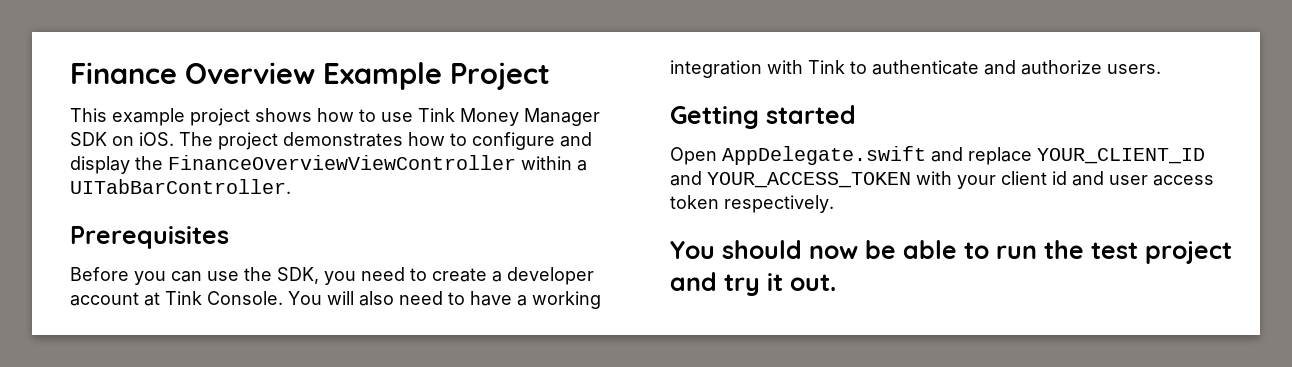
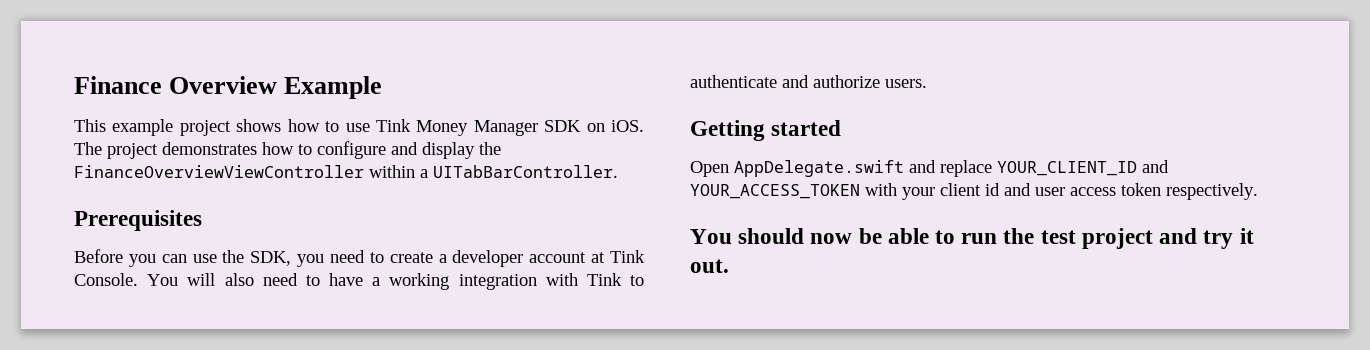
- Finance Overview Example Project
+ Finance Overview Example

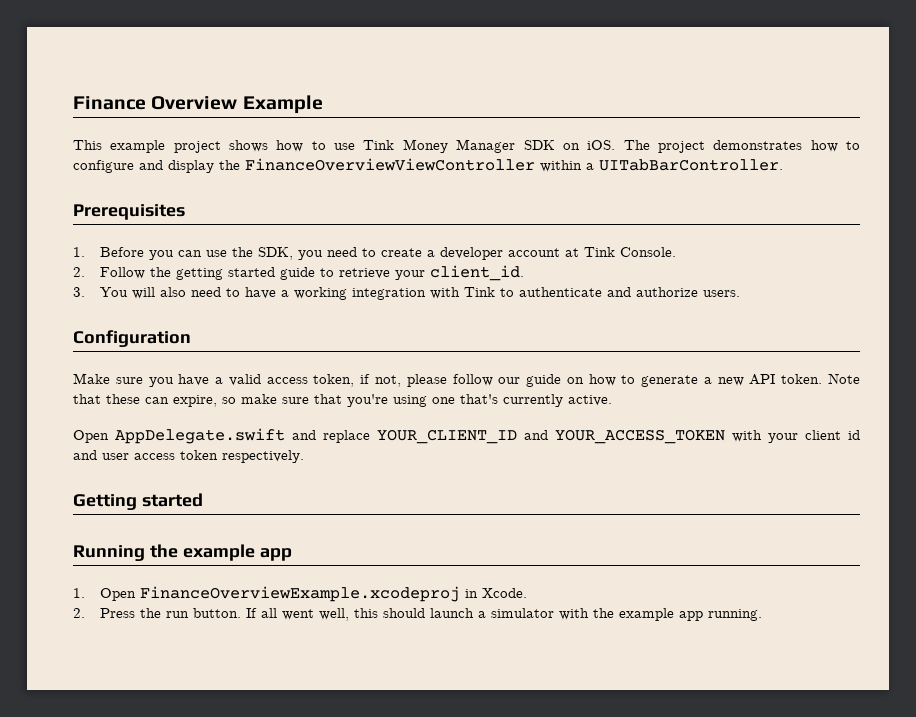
- Before you can use the SDK, you need to create a developer account at Tink Console. You will also need to have a working integration with Tink to authenticate and authorize users.
+ 1. Before you can use the SDK, you need to create a developer account at Tink Console.
+ 2. Follow the getting started guide to retrieve your client_id.
+ 3. You will also need to have a working integration with Tink to authenticate and authorize users.
- Getting started
+ Configuration
+ Make sure you have a valid access token, if not, please follow our guide on how to generate a new API token. Note that these can expire, so make sure that you're using one that's currently active.
- You should now be able to run the test project and try it out.
+ Getting started
+ Running the example app
+ 1. Open FinanceOverviewExample.xcodeproj in Xcode.
+ 2. Press the run button. If all went well, this should launch a simulator with the example app running.

